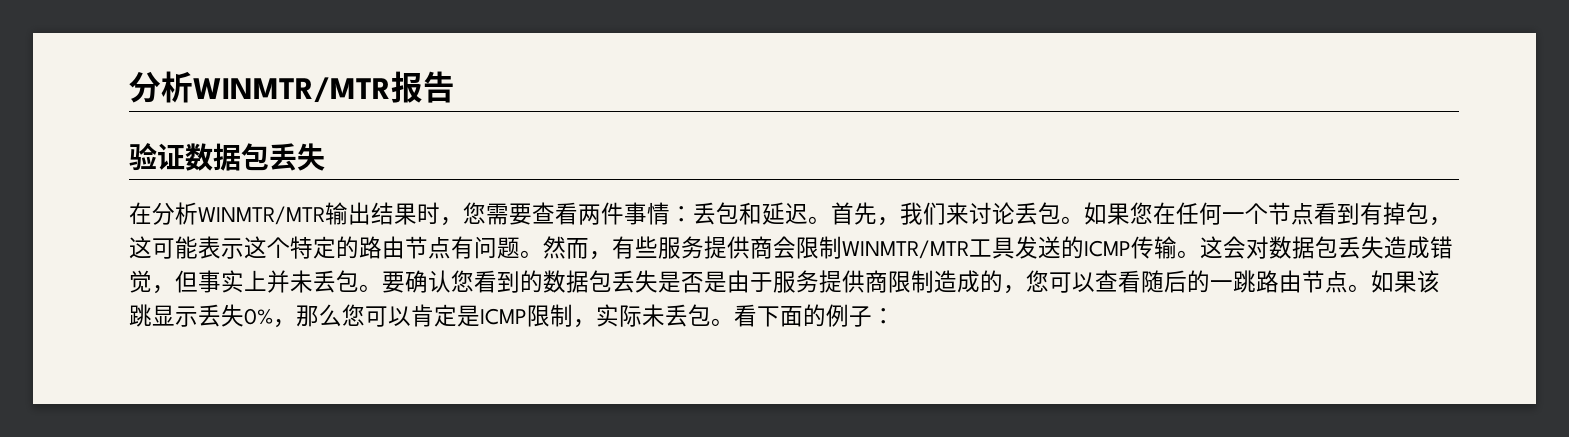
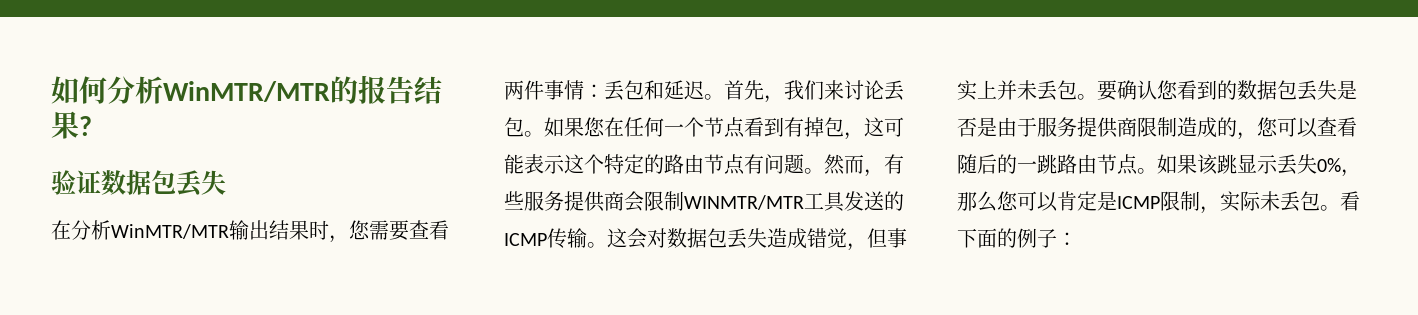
- 分析WINMTR/MTR报告
+ 如何分析WinMTR/MTR的报告结果?
- 在分析WINMTR/MTR输出结果时，您需要查看两件事情：丢包和延迟。
+ 在分析WinMTR/MTR输出结果时，您需要查看两件事情：丢包和延迟。

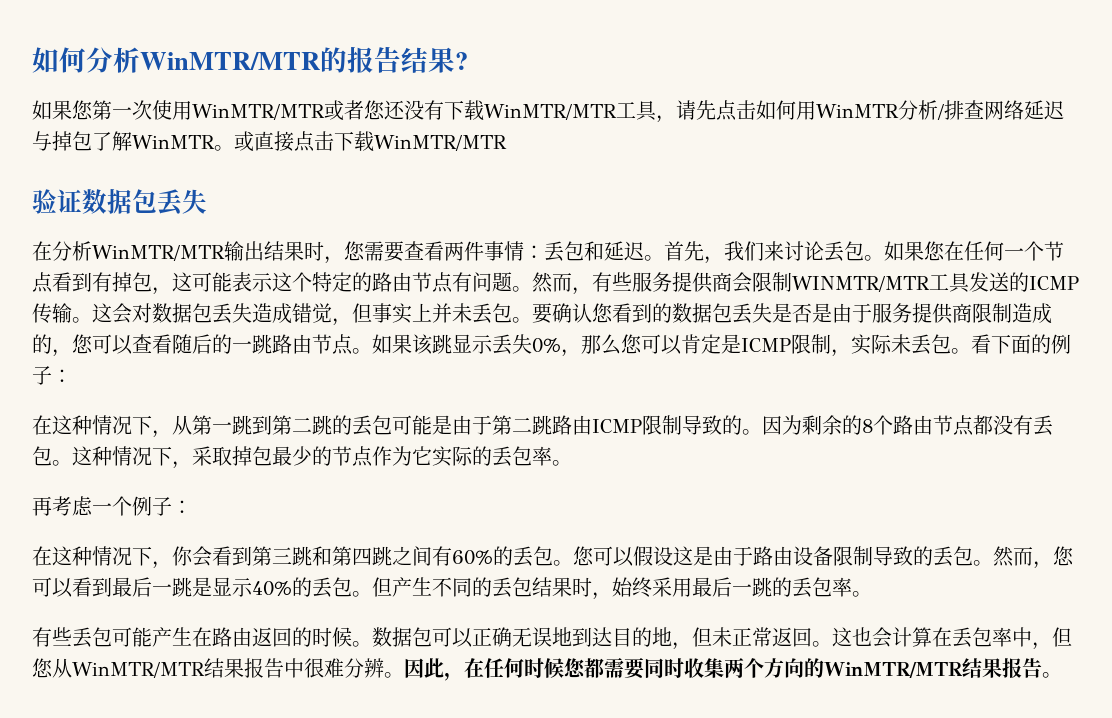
+ 如果您第一次使用WinMTR/MTR或者您还没有下载WinMTR/MTR工具，请先点击如何用WinMTR分析/排查网络延迟与掉包了解WinMTR。或直接点击下载WinMTR/MTR
+ 在这种情况下，从第一跳到第二跳的丢包可能是由于第二跳路由ICMP限制导致的。因为剩余的8个路由节点都没有丢包。这种情况下，采取掉包最少的节点作为它实际的丢包率。
+ 再考虑一个例子：
+ 在这种情况下，你会看到第三跳和第四跳之间有60%的丢包。您可以假设这是由于路由设备限制导致的丢包。然而，您可以看到最后一跳是显示40%的丢包。但产生不同的丢包结果时，始终采用最后一跳的丢包率。
+ 有些丢包可能产生在路由返回的时候。数据包可以正确无误地到达目的地，但未正常返回。这也会计算在丢包率中，但您从WinMTR/MTR结果报告中很难分辨。因此，在任何时候您都需要同时收集两个方向的WinMTR/MTR结果报告。

